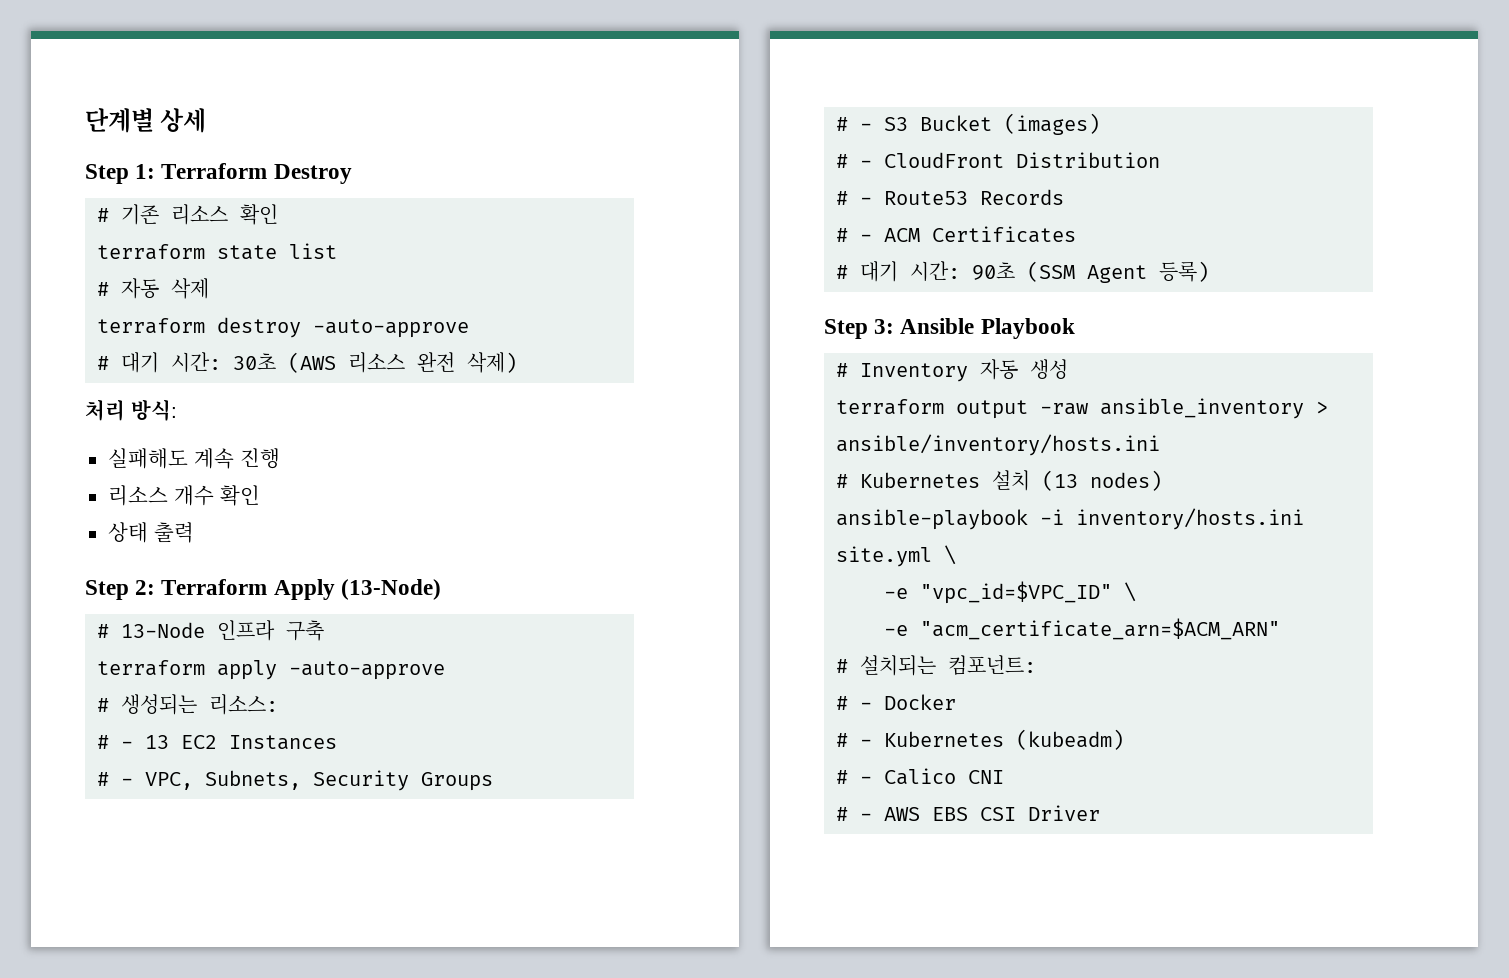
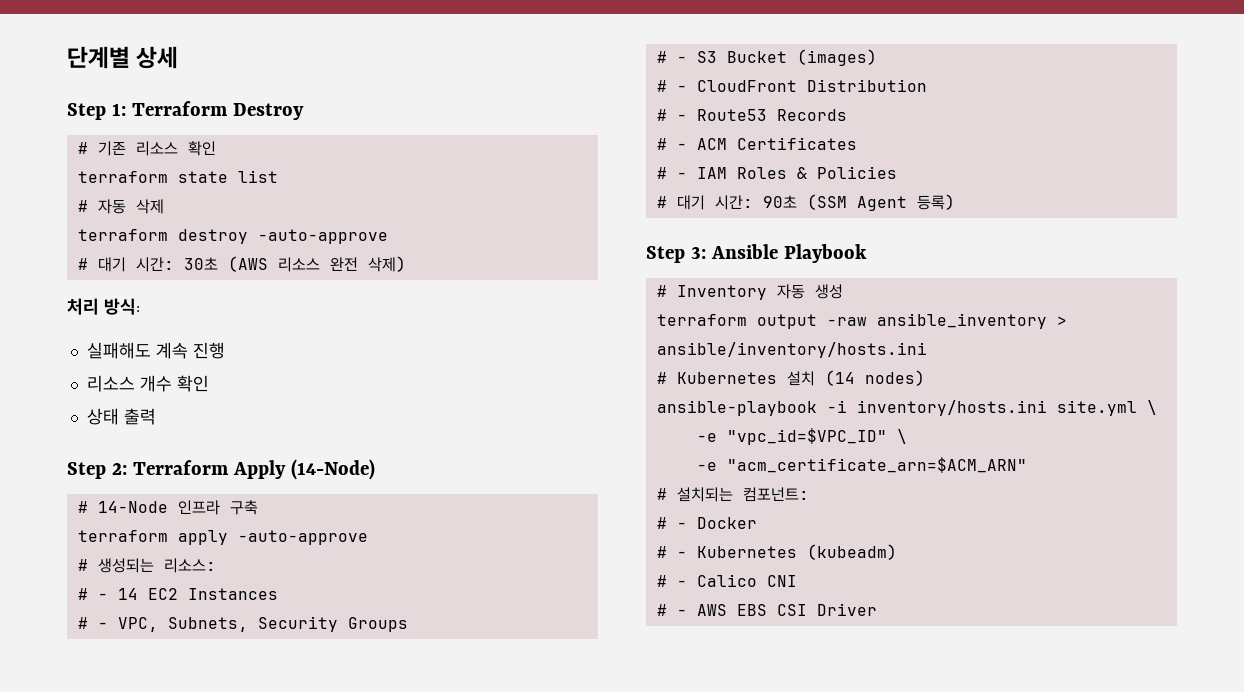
- Step 2: Terraform Apply (13-Node)
- # 13-Node 인프라 구축
+ Step 2: Terraform Apply (14-Node)
+ # 14-Node 인프라 구축
- # - 13 EC2 Instances
+ # - 14 EC2 Instances
+ # - IAM Roles & Policies
- # Kubernetes 설치 (13 nodes)
+ # Kubernetes 설치 (14 nodes)

